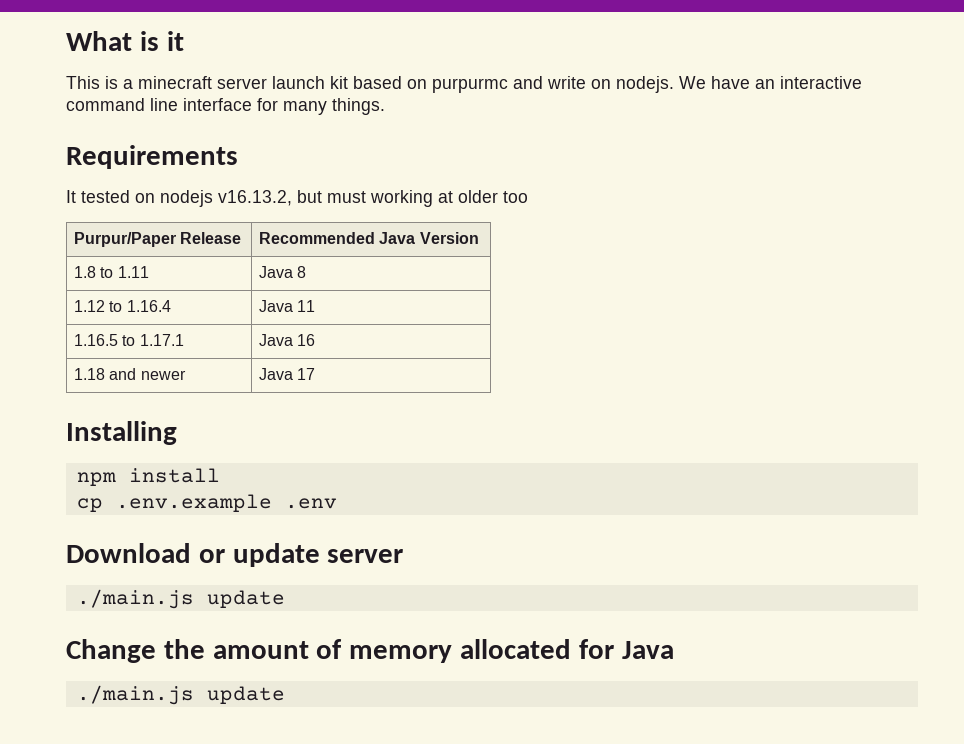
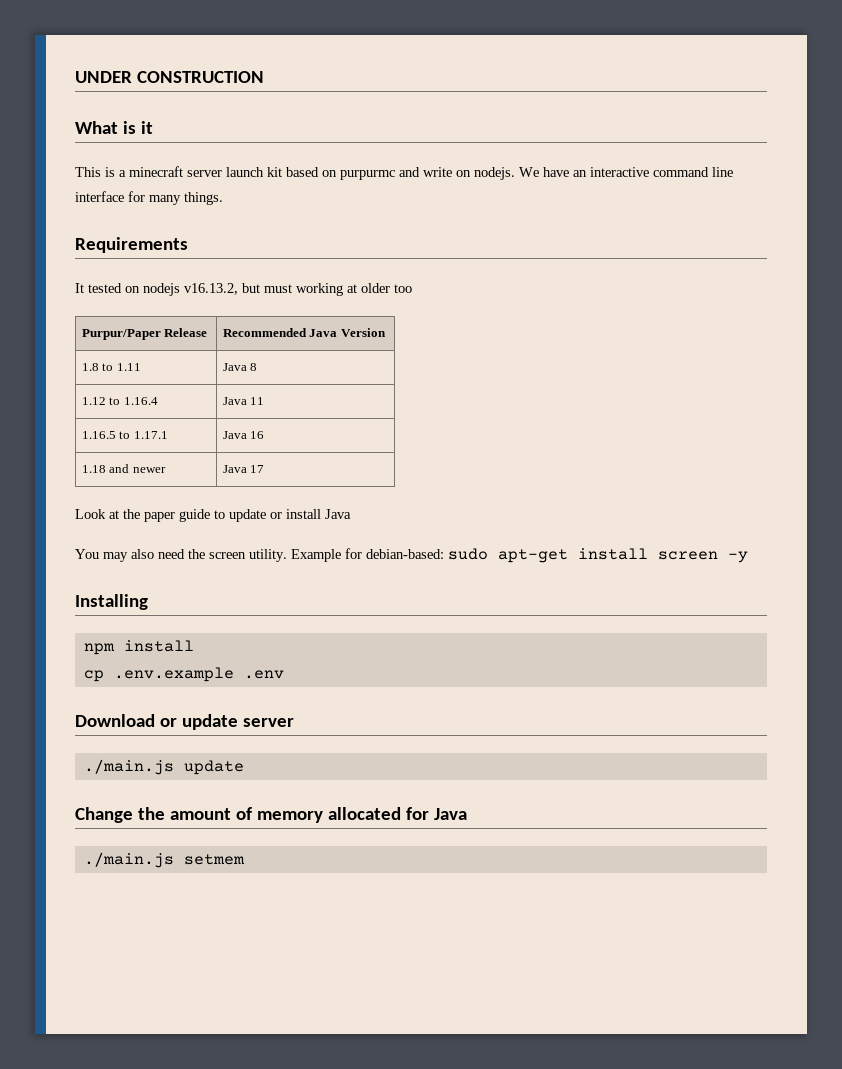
+ UNDER CONSTRUCTION
+ Look at the paper guide to update or install Java
+ You may also need the screen utility. Example for debian-based: sudo apt-get install screen -y
  Change the amount of memory allocated for Java
- ./main.js update
+ ./main.js setmem

